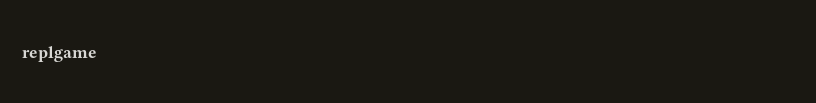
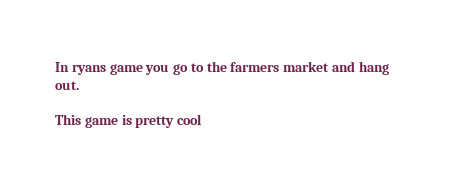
- replgame
+ In ryans game you go to the farmers market and hang out.
+ This game is pretty cool

